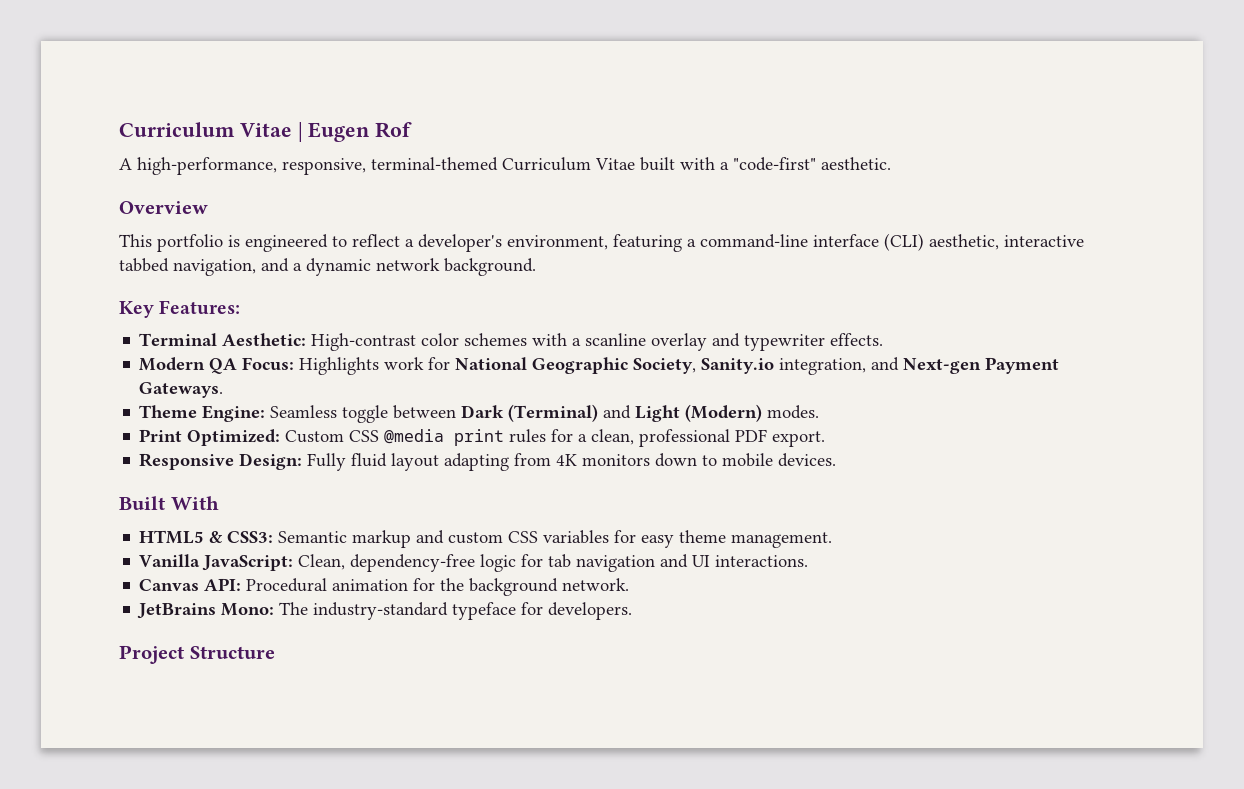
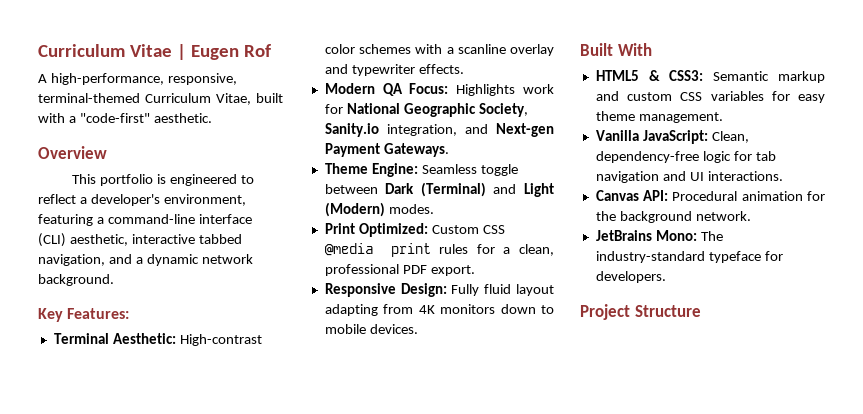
- A high-performance, responsive, terminal-themed Curriculum Vitae built with a "code-first" aesthetic.
+ A high-performance, responsive, terminal-themed Curriculum Vitae, built with a "code-first" aesthetic.

